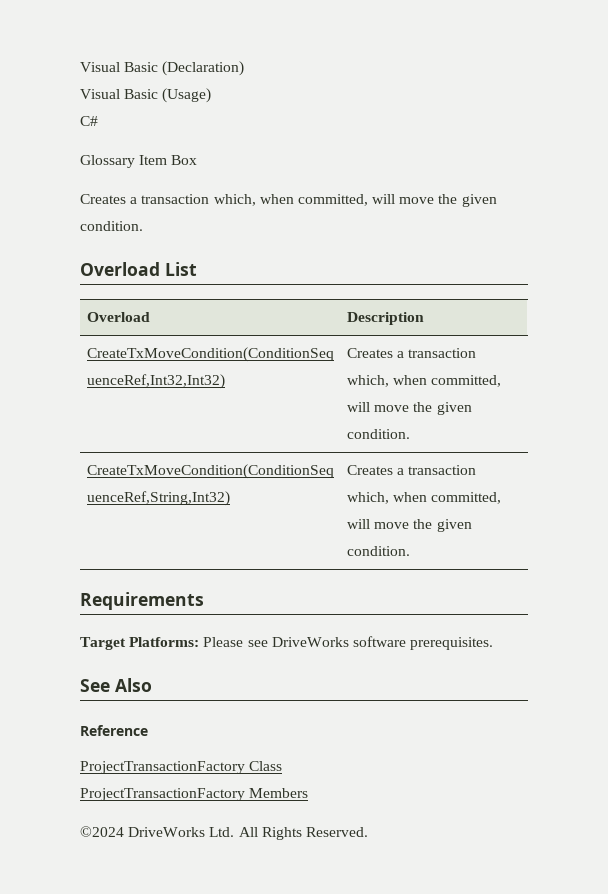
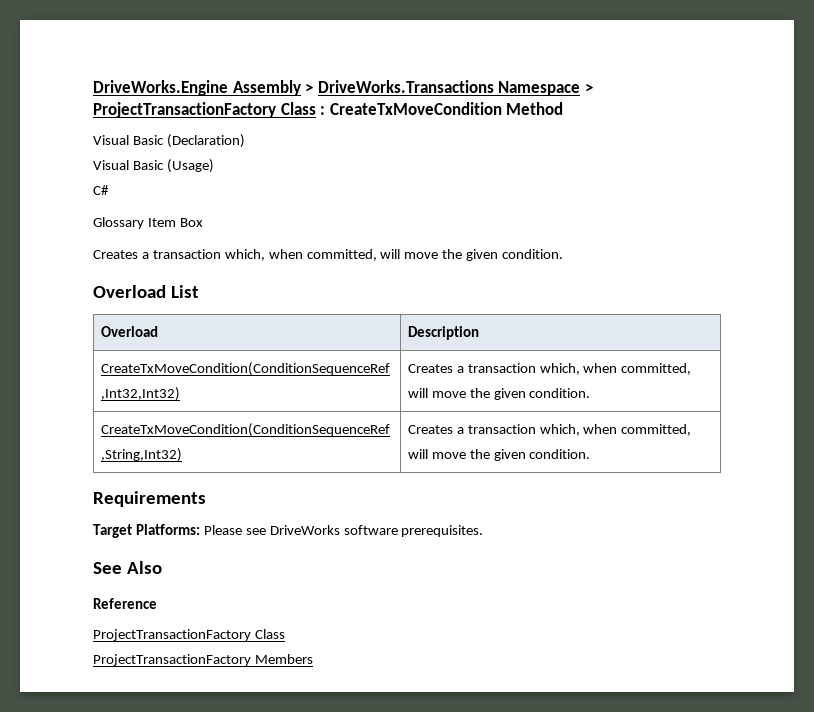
+ DriveWorks.Engine Assembly > DriveWorks.Transactions Namespace > ProjectTransactionFactory Class : CreateTxMoveCondition Method
- ©2024 DriveWorks Ltd. All Rights Reserved.

